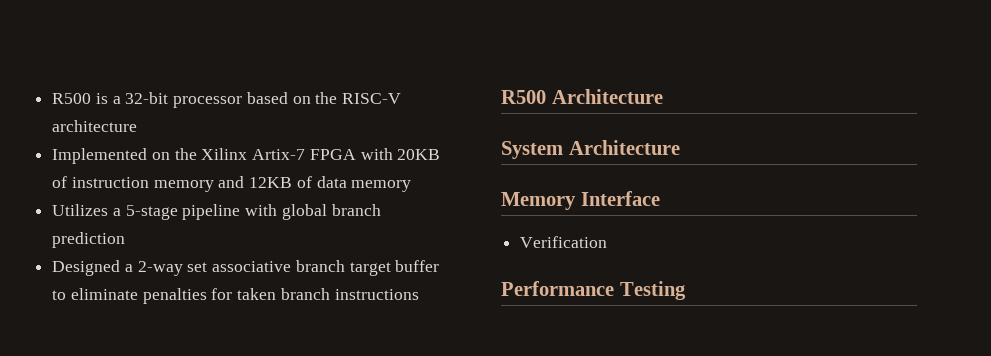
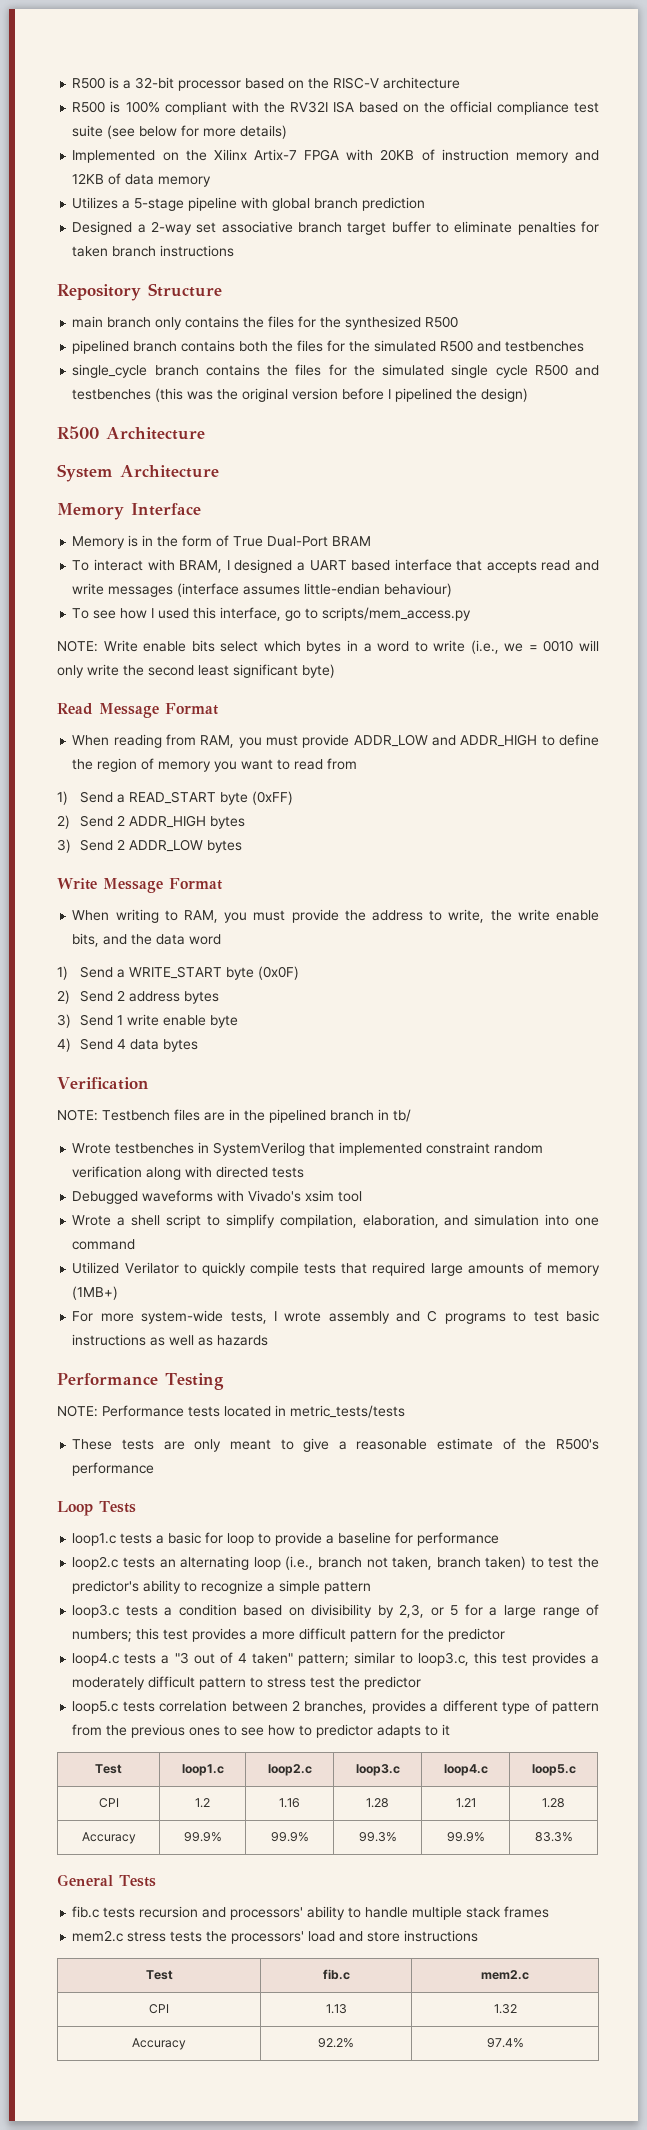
+ R500 is 100% compliant with the RV32I ISA based on the official compliance test suite (see below for more details)
+ Repository Structure
+ main branch only contains the files for the synthesized R500
+ pipelined branch contains both the files for the simulated R500 and testbenches
+ single_cycle branch contains the files for the simulated single cycle R500 and testbenches (this was the original version before I pipelined the design)
+ Memory is in the form of True Dual-Port BRAM
+ To interact with BRAM, I designed a UART based interface that accepts read and write messages (interface assumes little-endian behaviour)
+ To see how I used this interface, go to scripts/mem_access.py
+ NOTE: Write enable bits select which bytes in a word to write (i.e., we = 0010 will only write the second least significant byte)
+ Read Message Format
+ When reading from RAM, you must provide ADDR_LOW and ADDR_HIGH to define the region of memory you want to read from
+ 1) Send a READ_START byte (0xFF)
+ 2) Send 2 ADDR_HIGH bytes
+ 3) Send 2 ADDR_LOW bytes
+ Write Message Format
+ When writing to RAM, you must provide the address to write, the write enable bits, and the data word
+ 1) Send a WRITE_START byte (0x0F)
+ 2) Send 2 address bytes
+ 3) Send 1 write enable byte
+ 4) Send 4 data bytes
  Verification
+ NOTE: Testbench files are in the pipelined branch in tb/
+ Wrote testbenches in SystemVerilog that implemented constraint random verification along with directed tests
+ Debugged waveforms with Vivado's xsim tool
+ Wrote a shell script to simplify compilation, elaboration, and simulation into one command
+ Utilized Verilator to quickly compile tests that required large amounts of memory (1MB+)
+ For more system-wide tests, I wrote assembly and C programs to test basic instructions as well as hazards
  Performance Testing
+ NOTE: Performance tests located in metric_tests/tests
+ These tests are only meant to give a reasonable estimate of the R500's performance
+ Loop Tests
+ loop1.c tests a basic for loop to provide a baseline for performance
+ loop2.c tests an alternating loop (i.e., branch not taken, branch taken) to test the predictor's ability to recognize a simple pattern
+ loop3.c tests a condition based on divisibility by 2,3, or 5 for a large range of numbers; this test provides a more difficult pattern for the predictor
+ loop4.c tests a "3 out of 4 taken" pattern; similar to loop3.c, this test provides a moderately difficult pattern to stress test the predictor
+ loop5.c tests correlation between 2 branches, provides a different type of pattern from the previous ones to see how to predictor adapts to it
+ Test | loop1.c | loop2.c | loop3.c | loop4.c | loop5.c
+ CPI | 1.2 | 1.16 | 1.28 | 1.21 | 1.28
+ Accuracy | 99.9% | 99.9% | 99.3% | 99.9% | 83.3%
+ General Tests
+ fib.c tests recursion and processors' ability to handle multiple stack frames
+ mem2.c stress tests the processors' load and store instructions
+ Test | fib.c | mem2.c
+ CPI | 1.13 | 1.32
+ Accuracy | 92.2% | 97.4%

